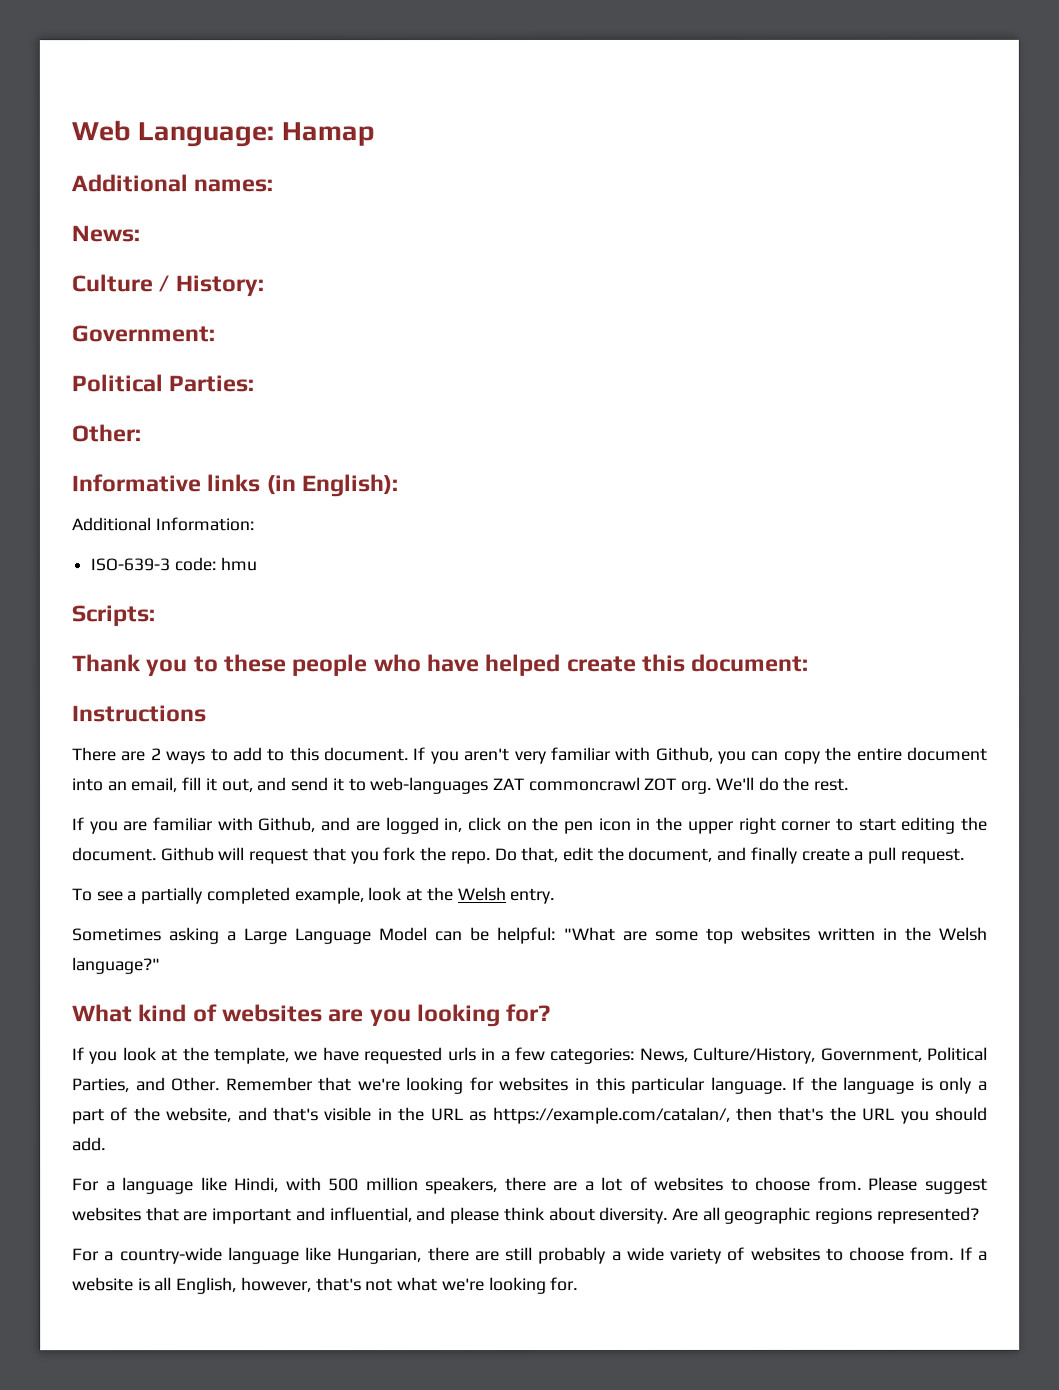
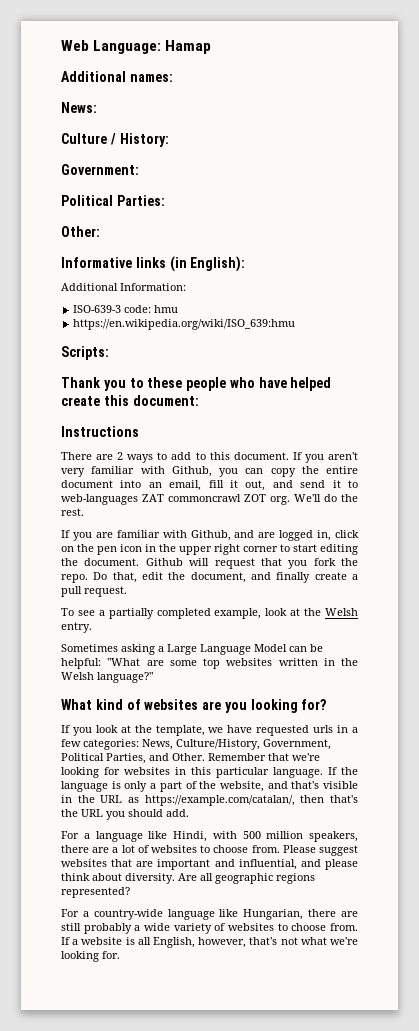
+ https://en.wikipedia.org/wiki/ISO_639:hmu

